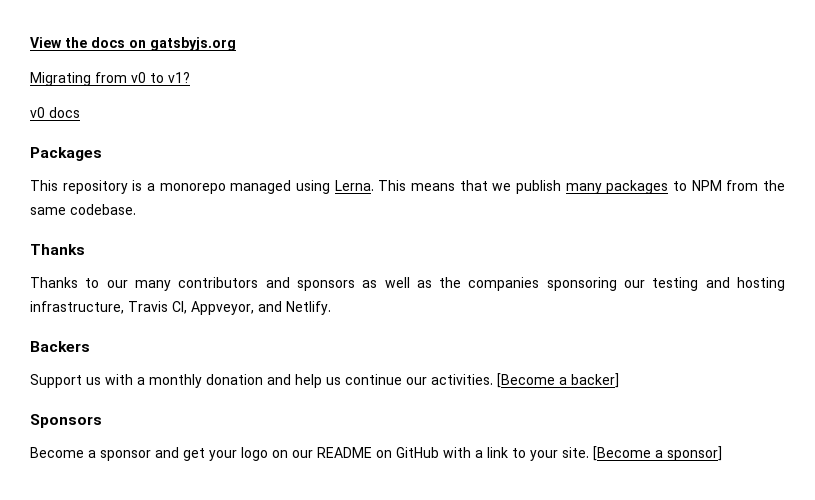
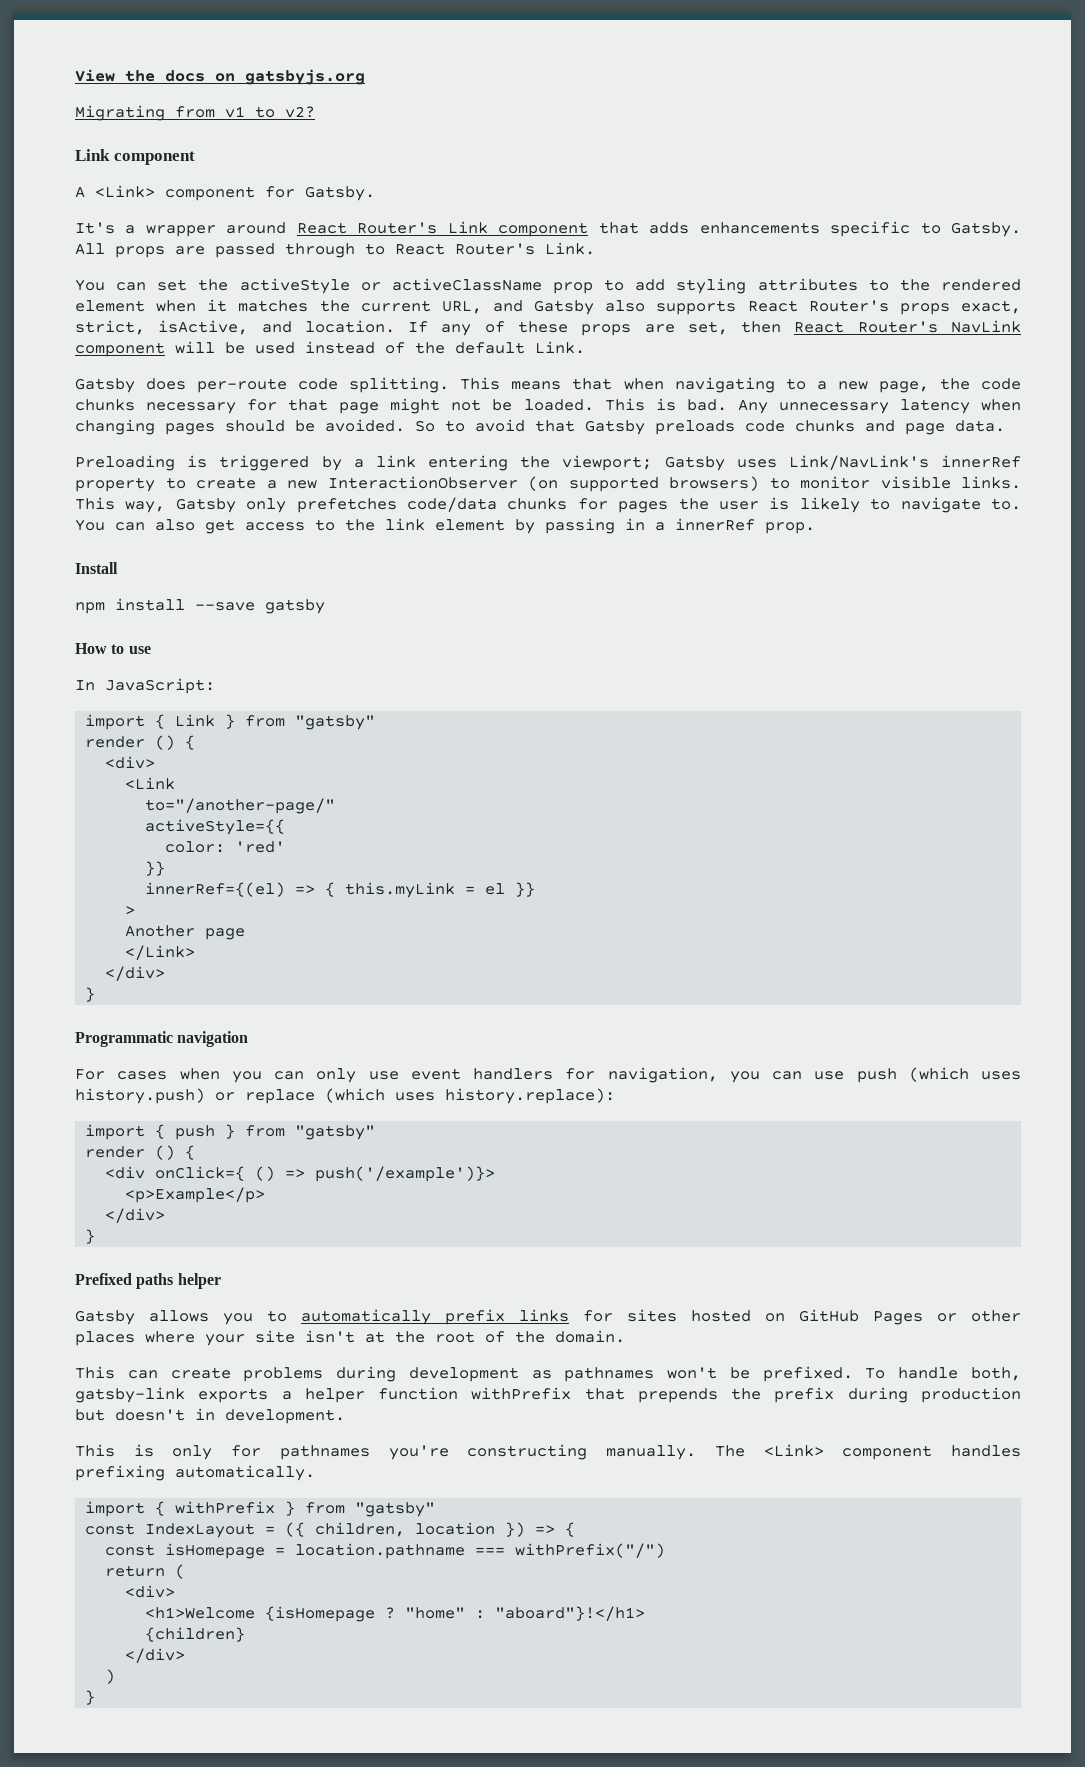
- Migrating from v0 to v1?
- v0 docs
- Packages
- This repository is a monorepo managed using Lerna. This means that we publish many packages to NPM from the same codebase.
- Thanks
- Thanks to our many contributors and sponsors as well as the companies sponsoring our testing and hosting infrastructure, Travis CI, Appveyor, and Netlify.
- Backers
- Support us with a monthly donation and help us continue our activities. [Become a backer]
- Sponsors
- Become a sponsor and get your logo on our README on GitHub with a link to your site. [Become a sponsor]
+ Migrating from v1 to v2?
+ Link component
+ A <Link> component for Gatsby.
+ It's a wrapper around React Router's Link component that adds enhancements specific to Gatsby. All props are passed through to React Router's Link.
+ You can set the activeStyle or activeClassName prop to add styling attributes to the rendered element when it matches the current URL, and Gatsby also supports React Router's props exact, strict, isActive, and location. If any of these props are set, then React Router's NavLink component will be used instead of the default Link.
+ Gatsby does per-route code splitting. This means that when navigating to a new page, the code chunks necessary for that page might not be loaded. This is bad. Any unnecessary latency when changing pages should be avoided. So to avoid that Gatsby preloads code chunks and page data.
+ Preloading is triggered by a link entering the viewport; Gatsby uses Link/NavLink's innerRef property to create a new InteractionObserver (on supported browsers) to monitor visible links. This way, Gatsby only prefetches code/data chunks for pages the user is likely to navigate to. You can also get access to the link element by passing in a innerRef prop.
+ Install
+ npm install --save gatsby
+ How to use
+ In JavaScript:
+ import { Link } from "gatsby"
+ render () {
+ <div>
+ <Link
+ to="/another-page/"
+ activeStyle={{
+ color: 'red'
+ }}
+ innerRef={(el) => { this.myLink = el }}
+ >
+ Another page
+ </Link>
+ </div>
+ }
+ Programmatic navigation
+ For cases when you can only use event handlers for navigation, you can use push (which uses history.push) or replace (which uses history.replace):
+ import { push } from "gatsby"
+ render () {
+ <div onClick={ () => push('/example')}>
+ <p>Example</p>
+ </div>
+ }
+ Prefixed paths helper
+ Gatsby allows you to automatically prefix links for sites hosted on GitHub Pages or other places where your site isn't at the root of the domain.
+ This can create problems during development as pathnames won't be prefixed. To handle both, gatsby-link exports a helper function withPrefix that prepends the prefix during production but doesn't in development.
+ This is only for pathnames you're constructing manually. The <Link> component handles prefixing automatically.
+ import { withPrefix } from "gatsby"
+ const IndexLayout = ({ children, location }) => {
+ const isHomepage = location.pathname === withPrefix("/")
+ return (
+ <div>
+ <h1>Welcome {isHomepage ? "home" : "aboard"}!</h1>
+ {children}
+ </div>
+ )
+ }

